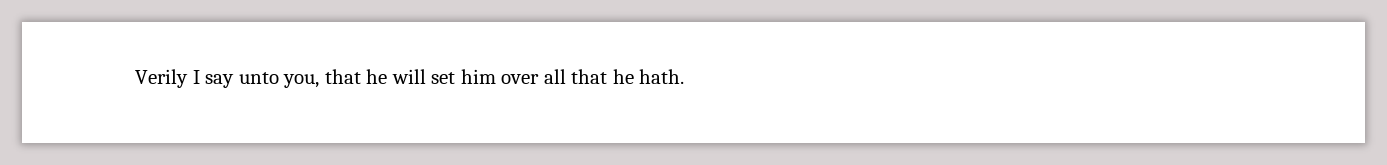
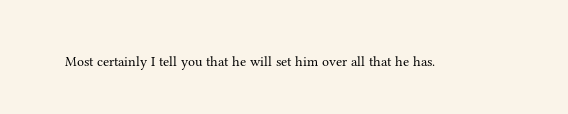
- Verily I say unto you, that he will set him over all that he hath.
+ Most certainly I tell you that he will set him over all that he has.

